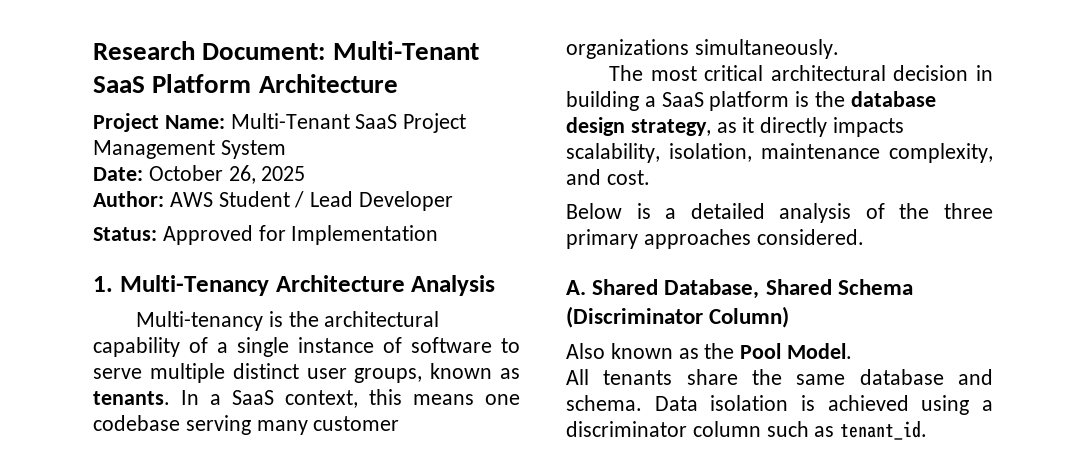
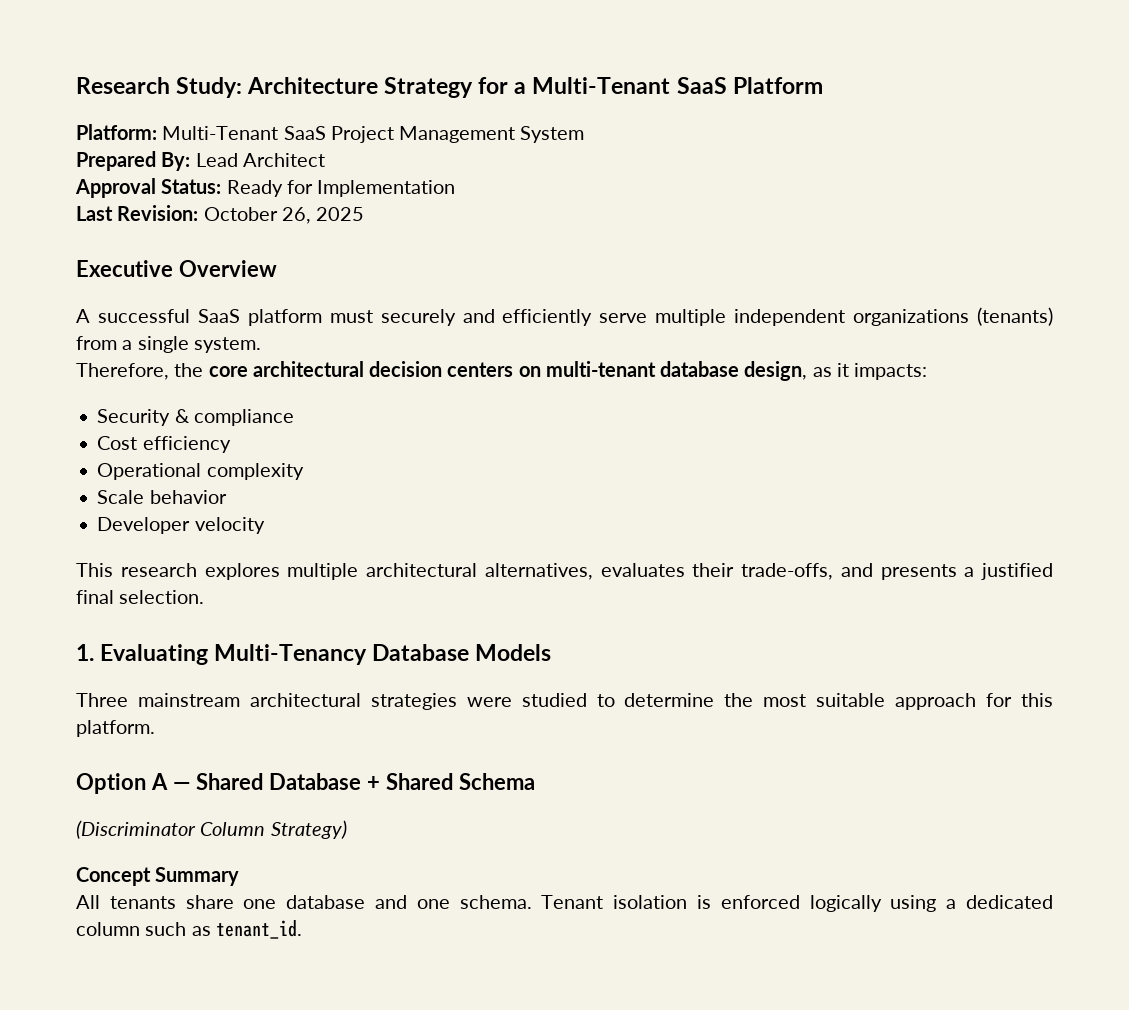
- Research Document: Multi-Tenant SaaS Platform Architecture
- Project Name: Multi-Tenant SaaS Project Management System
+ Research Study: Architecture Strategy for a Multi-Tenant SaaS Platform
+ Platform: Multi-Tenant SaaS Project Management System
- Date: October 26, 2025
- Author: AWS Student / Lead Developer
- Status: Approved for Implementation
- 1. Multi-Tenancy Architecture Analysis
- Multi-tenancy is the architectural capability of a single instance of software to serve multiple distinct user groups, known as tenants. In a SaaS context, this means one codebase serving many customer organizations simultaneously.
- The most critical architectural decision in building a SaaS platform is the database design strategy, as it directly impacts scalability, isolation, maintenance complexity, and cost.
- Below is a detailed analysis of the three primary approaches considered.
- A. Shared Database, Shared Schema (Discriminator Column)
- Also known as the Pool Model.
- All tenants share the same database and schema. Data isolation is achieved using a discriminator column such as tenant_id.
+ Prepared By: Lead Architect
+ Approval Status: Ready for Implementation
+ Last Revision: October 26, 2025
+ Executive Overview
+ A successful SaaS platform must securely and efficiently serve multiple independent organizations (tenants) from a single system.
+ Therefore, the core architectural decision centers on multi-tenant database design, as it impacts:
+ Security & compliance
+ Cost efficiency
+ Operational complexity
+ Scale behavior
+ Developer velocity
+ This research explores multiple architectural alternatives, evaluates their trade-offs, and presents a justified final selection.
+ 1. Evaluating Multi-Tenancy Database Models
+ Three mainstream architectural strategies were studied to determine the most suitable approach for this platform.
+ Option A — Shared Database + Shared Schema
+ (Discriminator Column Strategy)
+ Concept Summary
+ All tenants share one database and one schema. Tenant isolation is enforced logically using a dedicated column such as tenant_id.

